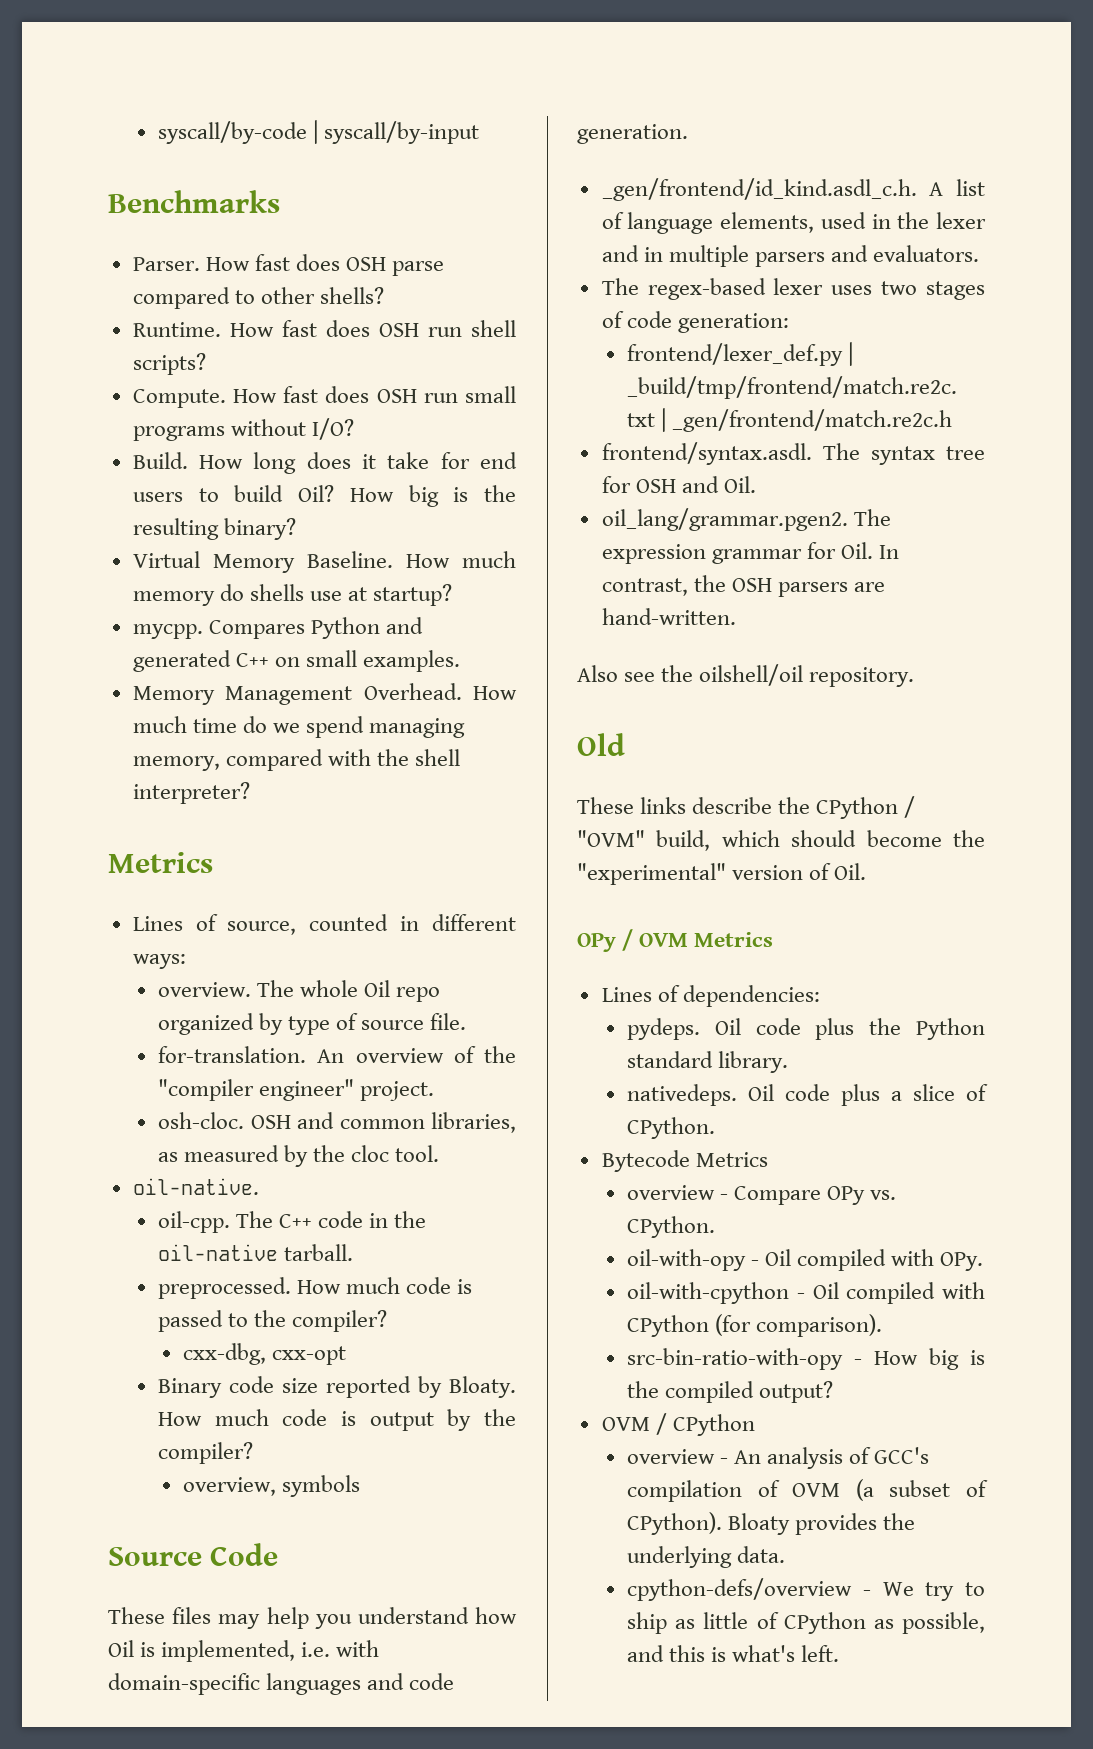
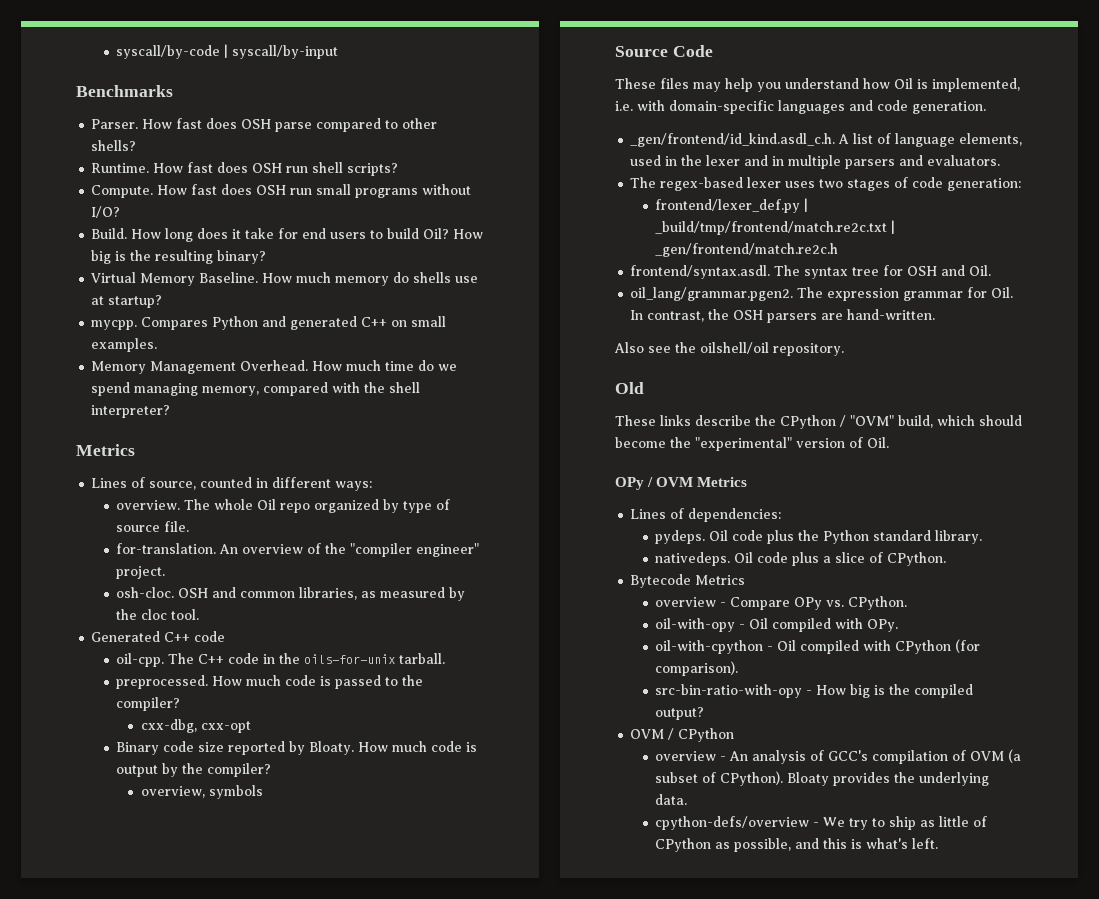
- oil-native.
+ Generated C++ code
- The C++ code in the oil-native tarball.
+ The C++ code in the oils-for-unix tarball.

